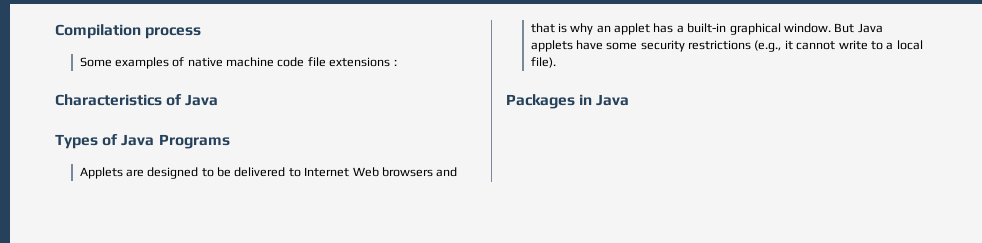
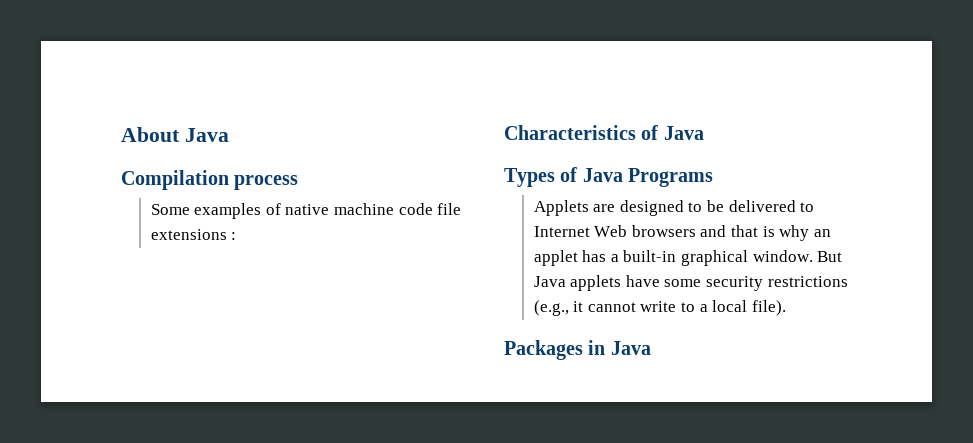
+ About Java

